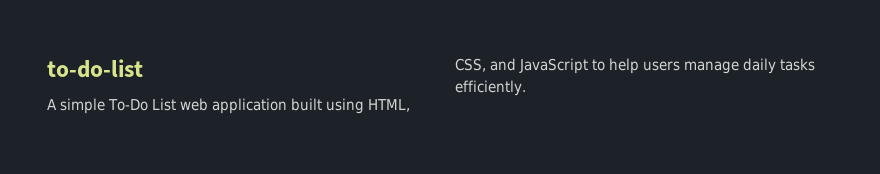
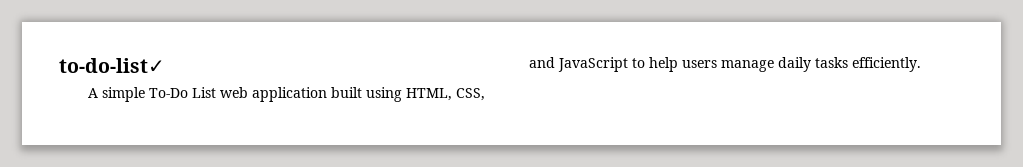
- to-do-list
+ to-do-list✓

